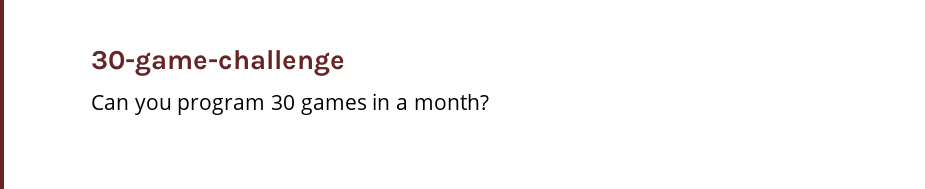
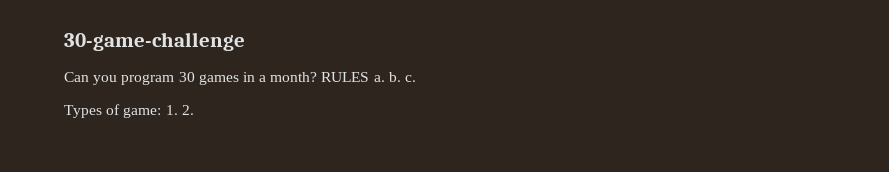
+ RULES a. b. c.
+ Types of game: 1. 2.

